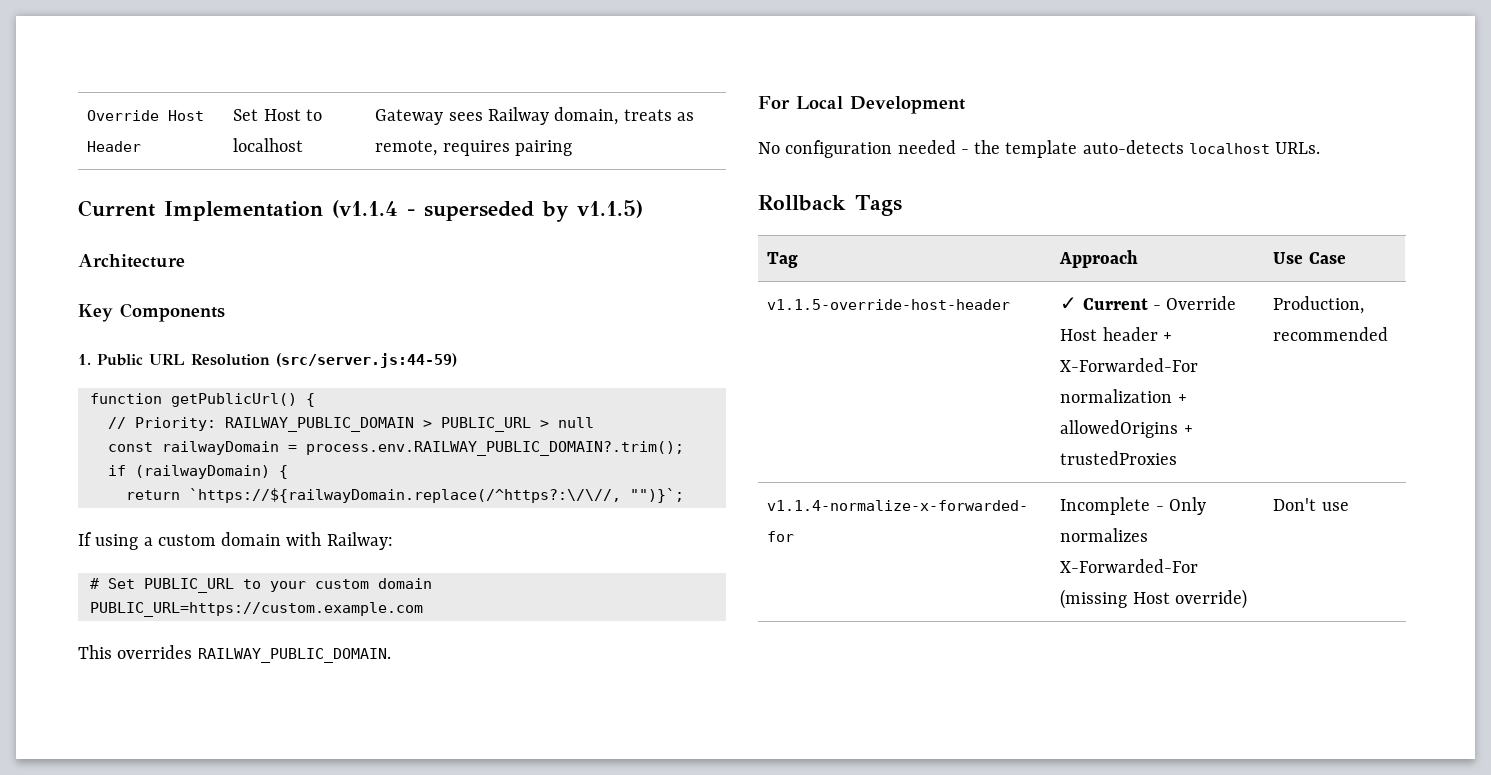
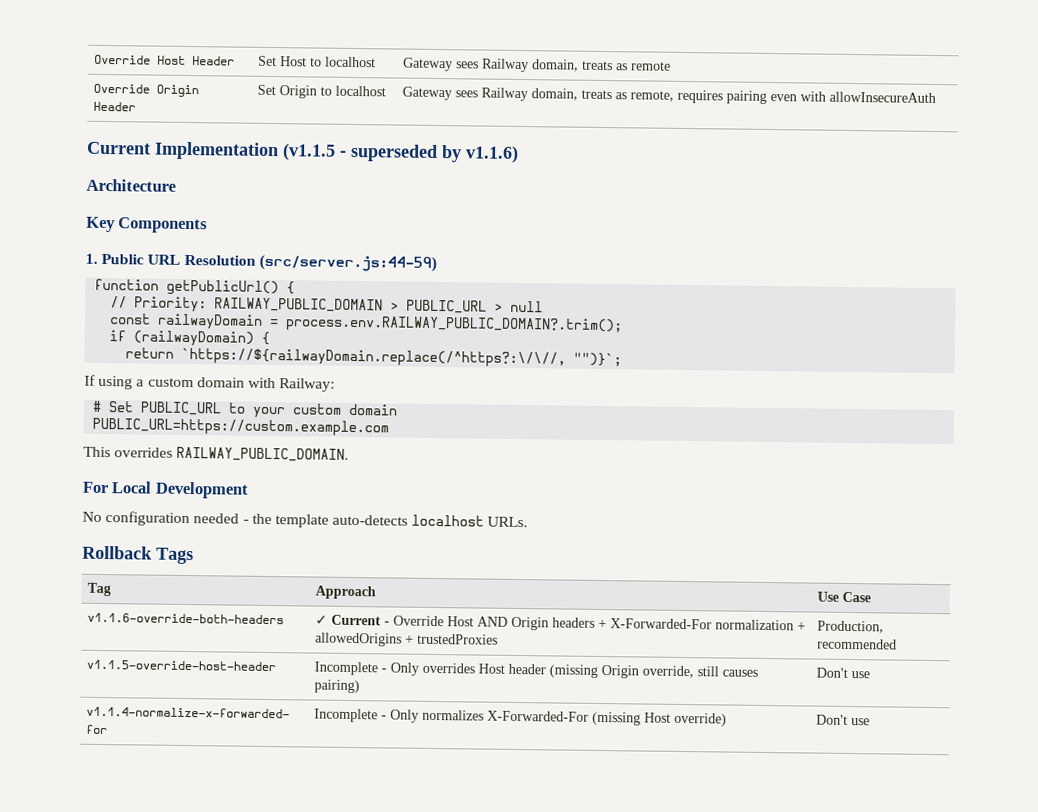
- Override Host Header | Set Host to localhost | Gateway sees Railway domain, treats as remote, requires pairing
+ Override Host Header | Set Host to localhost | Gateway sees Railway domain, treats as remote
+ Override Origin Header | Set Origin to localhost | Gateway sees Railway domain, treats as remote, requires pairing even with allowInsecureAuth
- Current Implementation (v1.1.4 - superseded by v1.1.5)
+ Current Implementation (v1.1.5 - superseded by v1.1.6)
- v1.1.5-override-host-header | ✓ Current - Override Host header + X-Forwarded-For normalization + allowedOrigins + trustedProxies | Production, recommended
+ v1.1.6-override-both-headers | ✓ Current - Override Host AND Origin headers + X-Forwarded-For normalization + allowedOrigins + trustedProxies | Production, recommended
+ v1.1.5-override-host-header | Incomplete - Only overrides Host header (missing Origin override, still causes pairing) | Don't use

